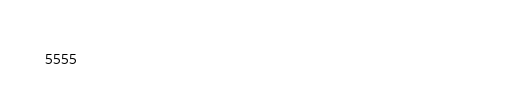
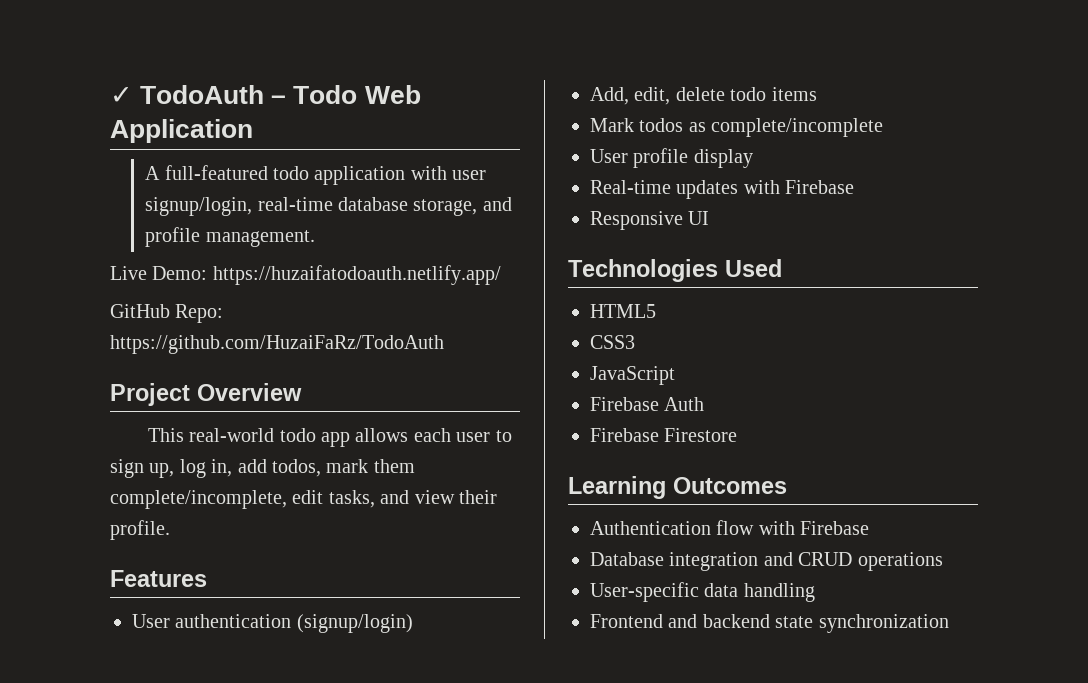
- 5555
+ ✓ TodoAuth – Todo Web Application
+ A full-featured todo application with user signup/login, real-time database storage, and profile management.
+ Live Demo: https://huzaifatodoauth.netlify.app/
+ GitHub Repo: https://github.com/HuzaiFaRz/TodoAuth
+ Project Overview
+ This real-world todo app allows each user to sign up, log in, add todos, mark them complete/incomplete, edit tasks, and view their profile.
+ Features
+ User authentication (signup/login)
+ Add, edit, delete todo items
+ Mark todos as complete/incomplete
+ User profile display
+ Real-time updates with Firebase
+ Responsive UI
+ Technologies Used
+ HTML5
+ CSS3
+ JavaScript
+ Firebase Auth
+ Firebase Firestore
+ Learning Outcomes
+ Authentication flow with Firebase
+ Database integration and CRUD operations
+ User-specific data handling
+ Frontend and backend state synchronization

